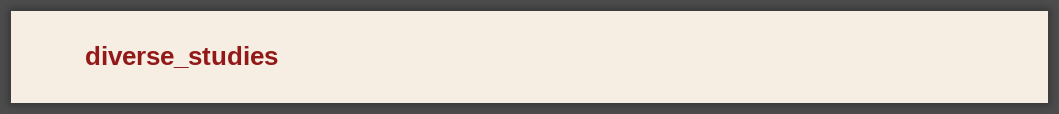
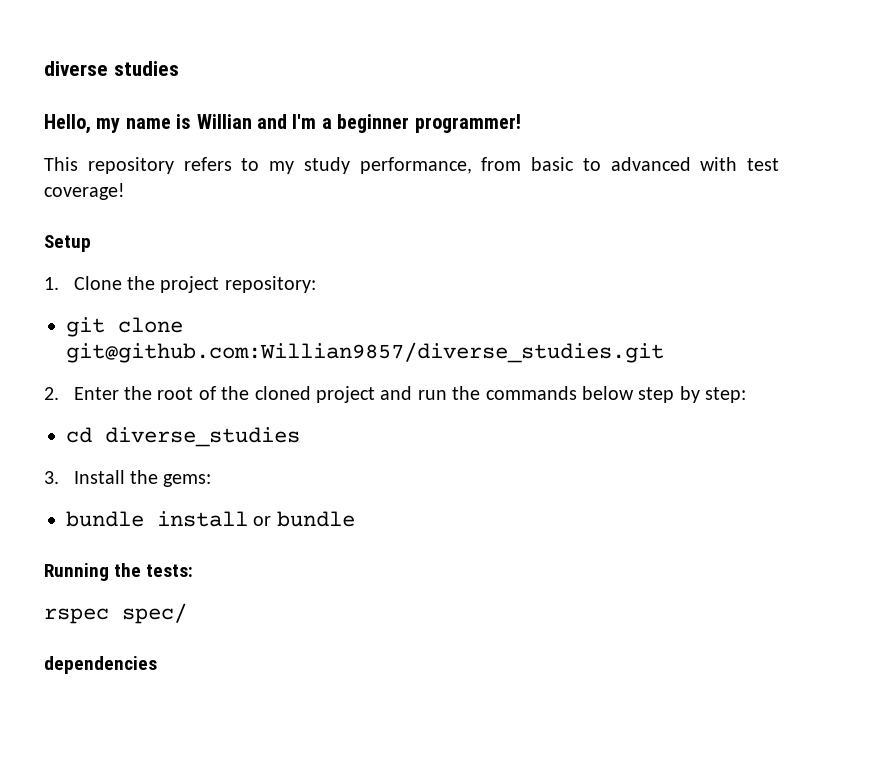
- diverse_studies
+ diverse studies
+ Hello, my name is Willian and I'm a beginner programmer!
+ This repository refers to my study performance, from basic to advanced with test coverage!
+ Setup
+ 1. Clone the project repository:
+ git clone git@github.com:Willian9857/diverse_studies.git
+ 2. Enter the root of the cloned project and run the commands below step by step:
+ cd diverse_studies
+ 3. Install the gems:
+ bundle install or bundle
+ Running the tests:
+ rspec spec/
+ dependencies

